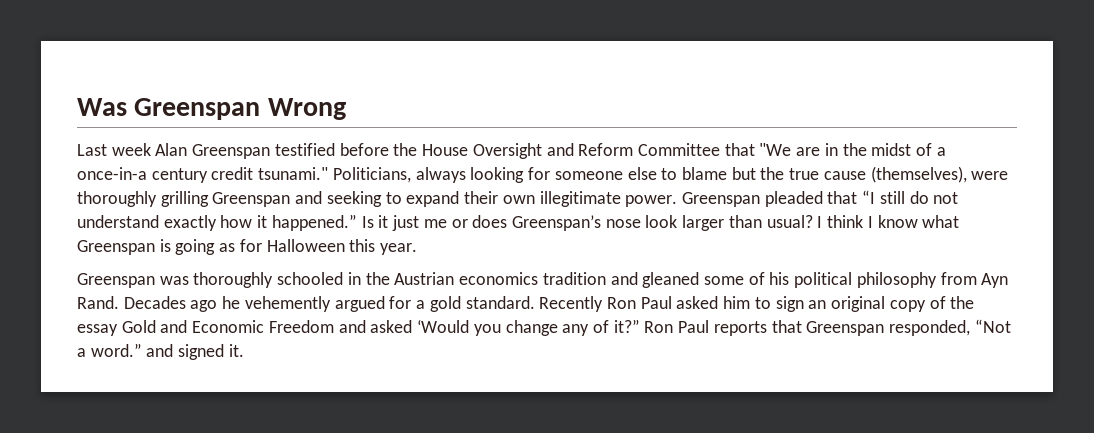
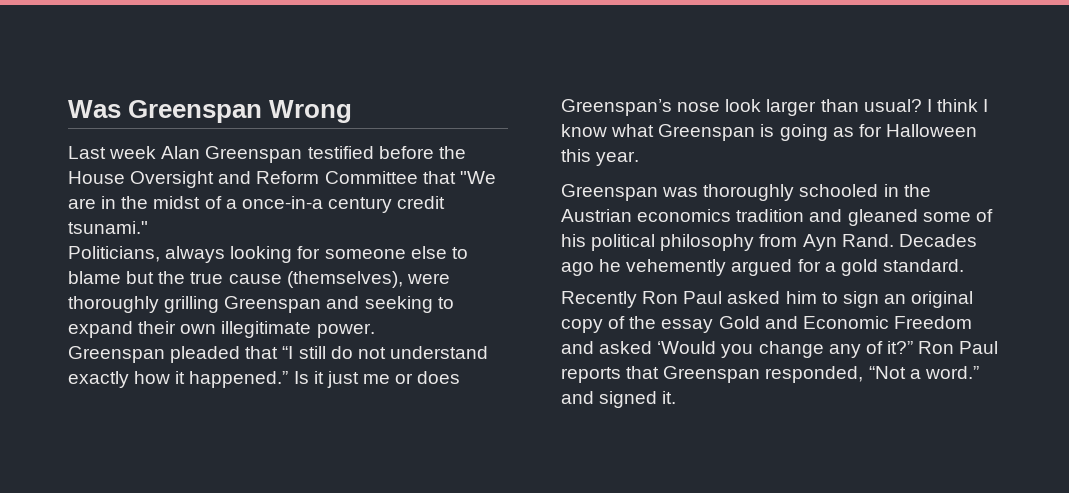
- Last week Alan Greenspan testified before the House Oversight and Reform Committee that "We are in the midst of a once-in-a century credit tsunami." Politicians, always looking for someone else to blame but the true cause (themselves), were thoroughly grilling Greenspan and seeking to expand their own illegitimate power. Greenspan pleaded that “I still do not understand exactly how it happened.”
+ Last week Alan Greenspan testified before the House Oversight and Reform Committee that "We are in the midst of a once-in-a century credit tsunami."
+ Politicians, always looking for someone else to blame but the true cause (themselves), were thoroughly grilling Greenspan and seeking to expand their own illegitimate power.
+ Greenspan pleaded that “I still do not understand exactly how it happened.”
- Decades ago he vehemently argued for a gold standard. Recently Ron Paul asked him to sign an original copy of the essay Gold and Economic Freedom and asked ‘Would you change any of it?”
+ Decades ago he vehemently argued for a gold standard.
+ Recently Ron Paul asked him to sign an original copy of the essay Gold and Economic Freedom and asked ‘Would you change any of it?”

